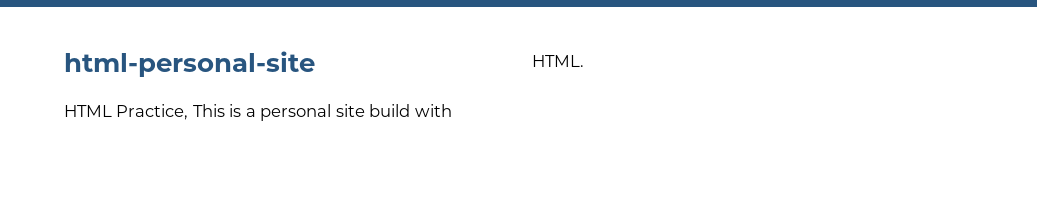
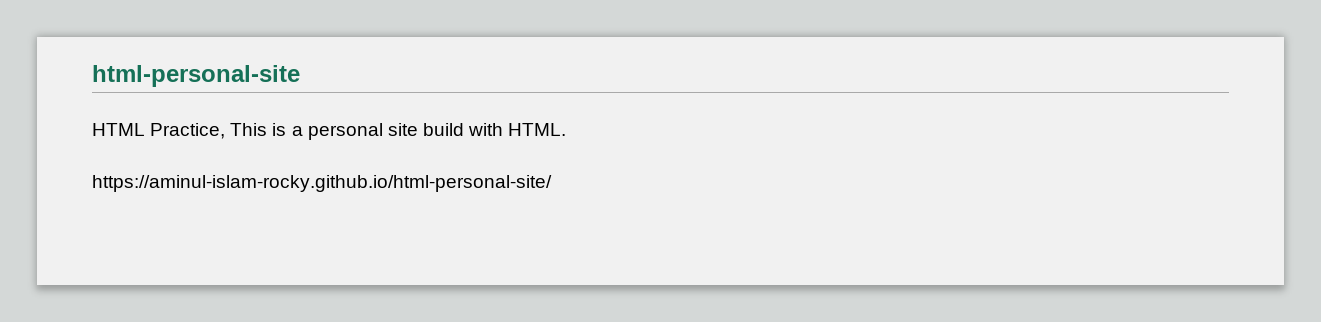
+ https://aminul-islam-rocky.github.io/html-personal-site/

